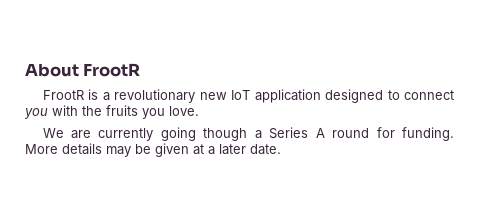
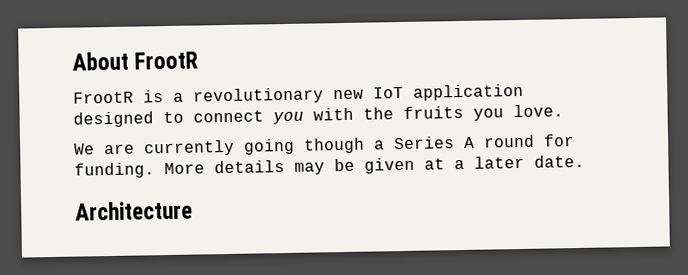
+ Architecture

